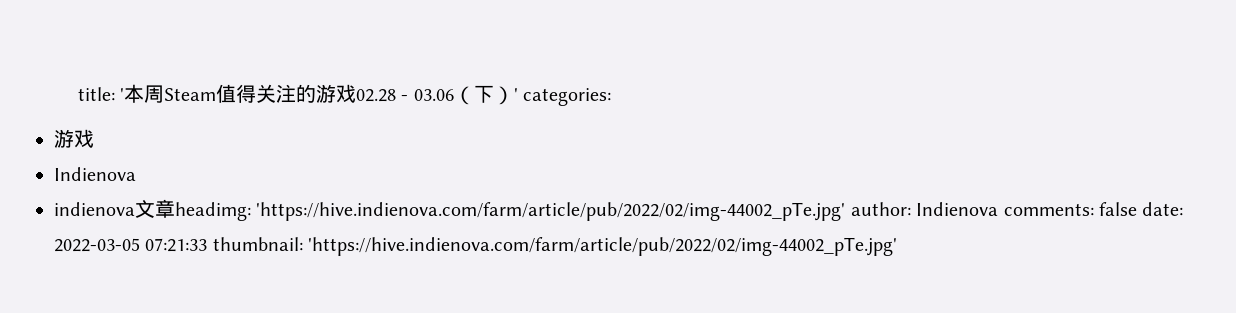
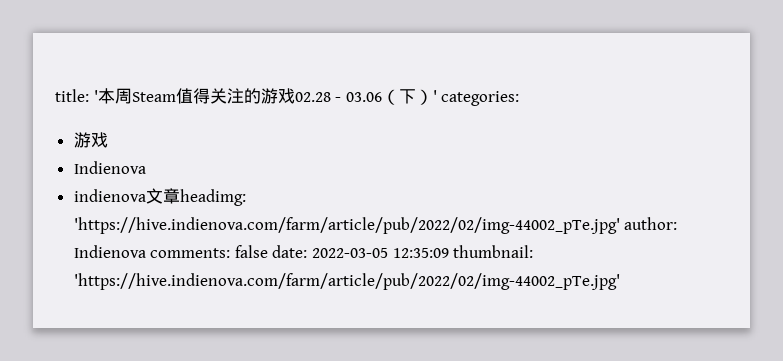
- indienova文章headimg: 'https://hive.indienova.com/farm/article/pub/2022/02/img-44002_pTe.jpg' author: Indienova comments: false date: 2022-03-05 07:21:33 thumbnail: 'https://hive.indienova.com/farm/article/pub/2022/02/img-44002_pTe.jpg'
+ indienova文章headimg: 'https://hive.indienova.com/farm/article/pub/2022/02/img-44002_pTe.jpg' author: Indienova comments: false date: 2022-03-05 12:35:09 thumbnail: 'https://hive.indienova.com/farm/article/pub/2022/02/img-44002_pTe.jpg'

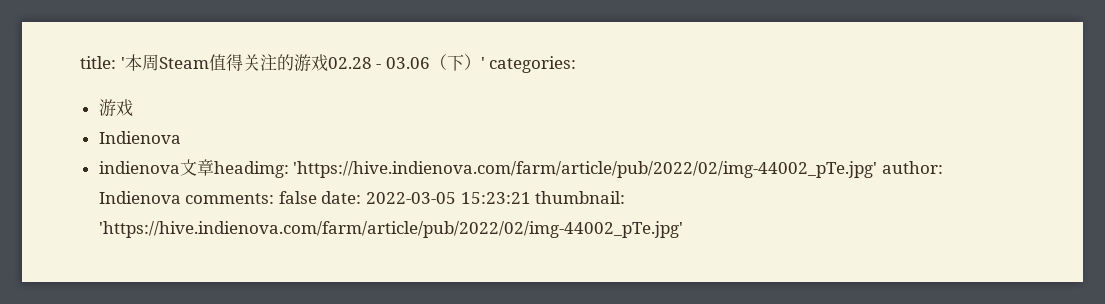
- indienova文章headimg: 'https://hive.indienova.com/farm/article/pub/2022/02/img-44002_pTe.jpg' author: Indienova comments: false date: 2022-03-05 12:35:09 thumbnail: 'https://hive.indienova.com/farm/article/pub/2022/02/img-44002_pTe.jpg'
+ indienova文章headimg: 'https://hive.indienova.com/farm/article/pub/2022/02/img-44002_pTe.jpg' author: Indienova comments: false date: 2022-03-05 15:23:21 thumbnail: 'https://hive.indienova.com/farm/article/pub/2022/02/img-44002_pTe.jpg'

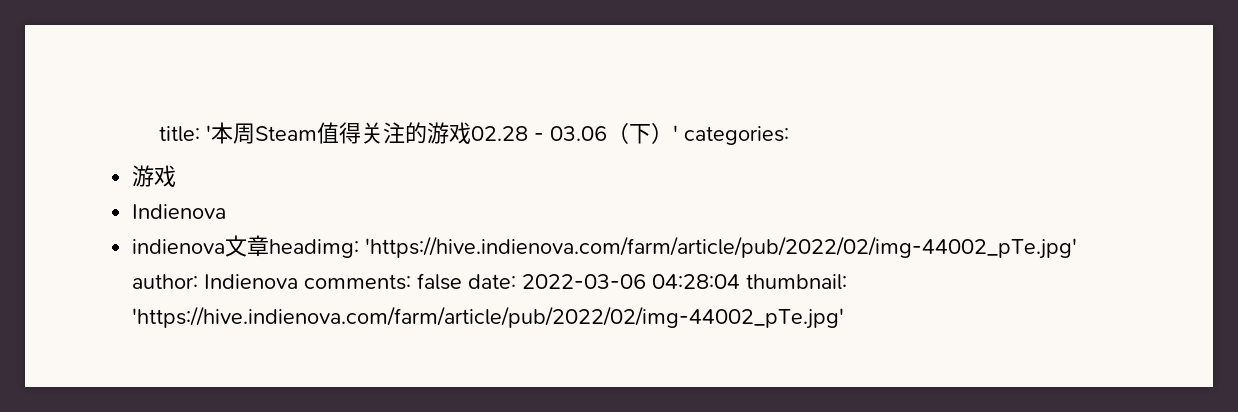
- indienova文章headimg: 'https://hive.indienova.com/farm/article/pub/2022/02/img-44002_pTe.jpg' author: Indienova comments: false date: 2022-03-05 15:23:21 thumbnail: 'https://hive.indienova.com/farm/article/pub/2022/02/img-44002_pTe.jpg'
+ indienova文章headimg: 'https://hive.indienova.com/farm/article/pub/2022/02/img-44002_pTe.jpg' author: Indienova comments: false date: 2022-03-06 04:28:04 thumbnail: 'https://hive.indienova.com/farm/article/pub/2022/02/img-44002_pTe.jpg'

